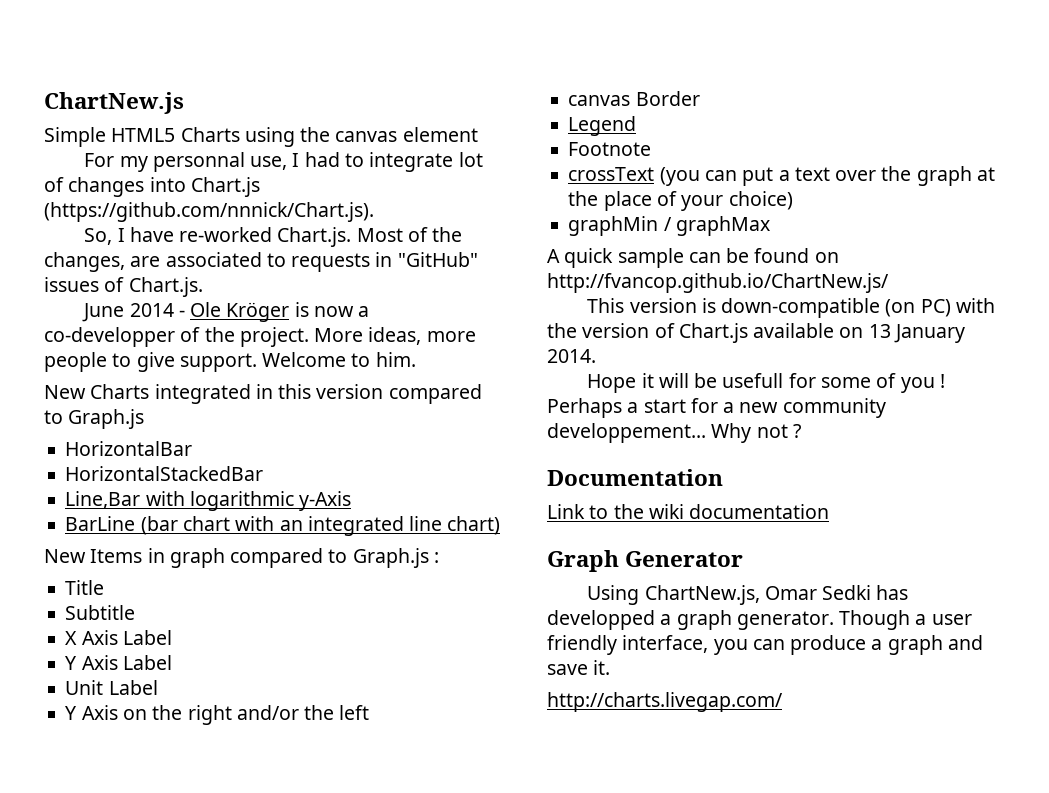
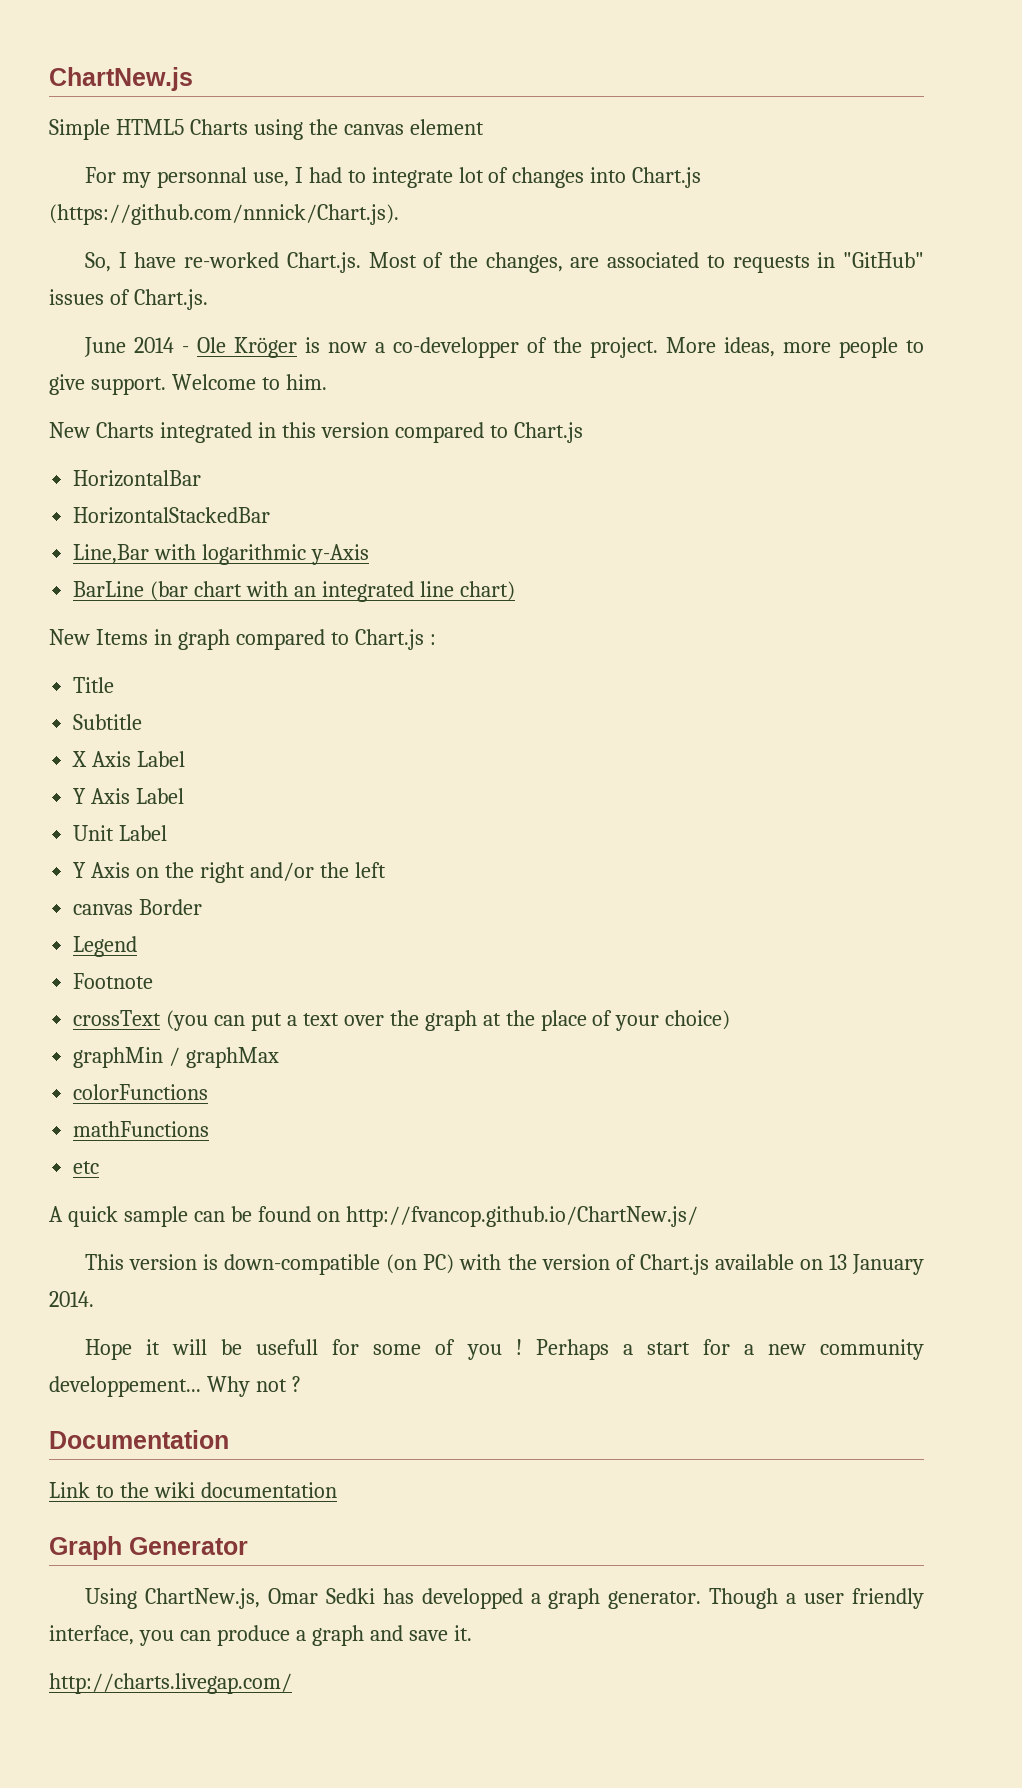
- New Charts integrated in this version compared to Graph.js
+ New Charts integrated in this version compared to Chart.js
- New Items in graph compared to Graph.js :
+ New Items in graph compared to Chart.js :
+ colorFunctions
+ mathFunctions
+ etc

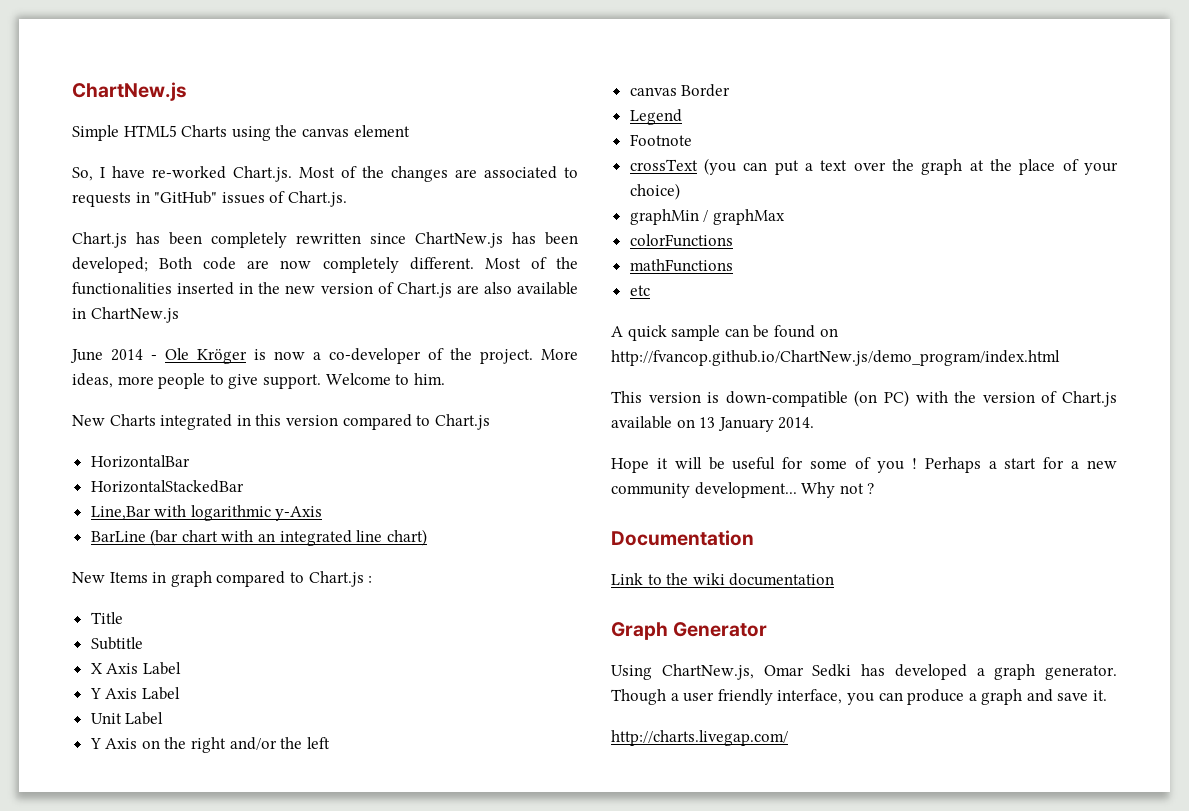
- For my personnal use, I had to integrate lot of changes into Chart.js (https://github.com/nnnick/Chart.js).
- So, I have re-worked Chart.js. Most of the changes, are associated to requests in "GitHub" issues of Chart.js.
+ So, I have re-worked Chart.js. Most of the changes are associated to requests in "GitHub" issues of Chart.js.
+ Chart.js has been completely rewritten since ChartNew.js has been developed; Both code are now completely different. Most of the functionalities inserted in the new version of Chart.js are also available in ChartNew.js
- June 2014 - Ole Kröger is now a co-developper of the project.
+ June 2014 - Ole Kröger is now a co-developer of the project.
- A quick sample can be found on http://fvancop.github.io/ChartNew.js/
+ A quick sample can be found on http://fvancop.github.io/ChartNew.js/demo_program/index.html
- Hope it will be usefull for some of you !
+ Hope it will be useful for some of you !
- Perhaps a start for a new community developpement...
+ Perhaps a start for a new community development...
- Using ChartNew.js, Omar Sedki has developped a graph generator.
+ Using ChartNew.js, Omar Sedki has developed a graph generator.

